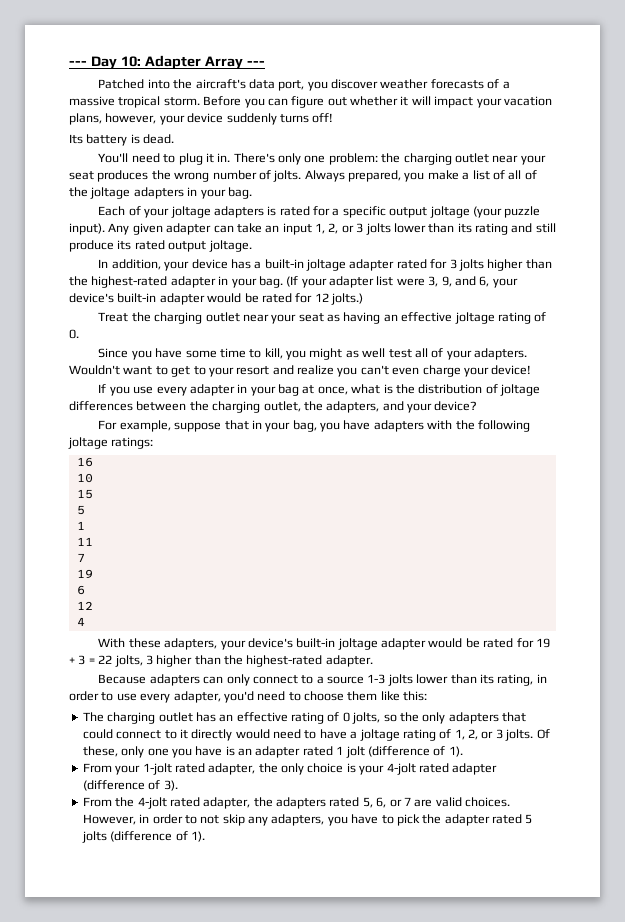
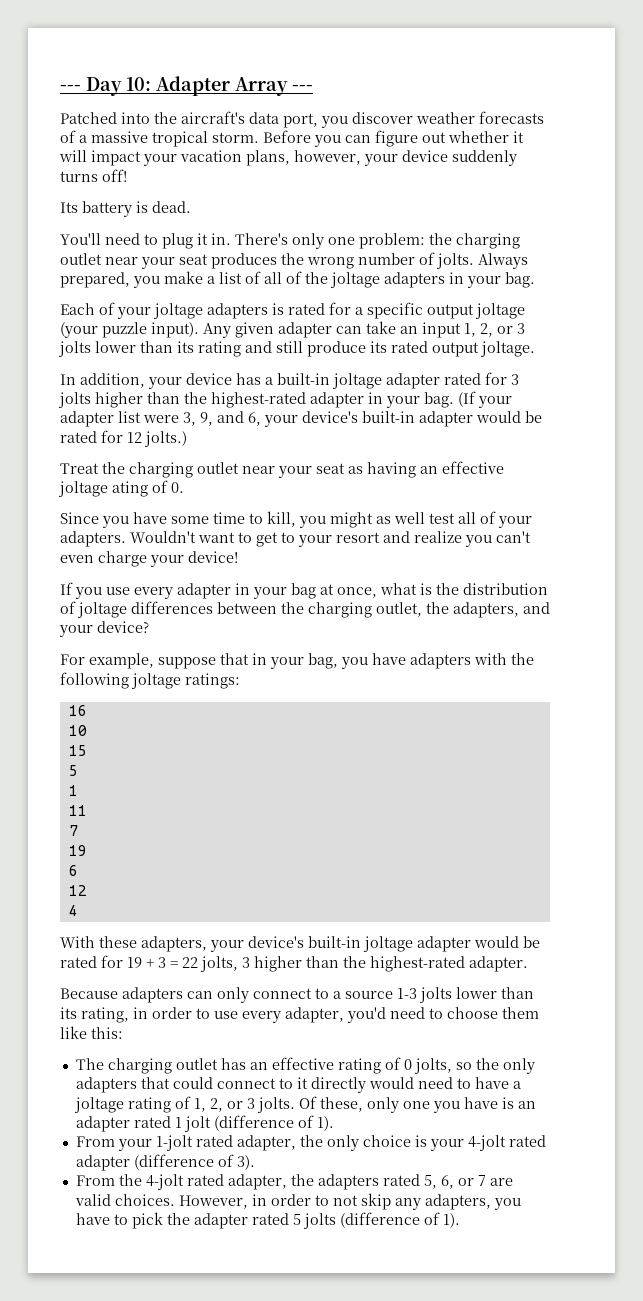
- Treat the charging outlet near your seat as having an effective joltage rating of 0.
+ Treat the charging outlet near your seat as having an effective joltage ating of 0.

